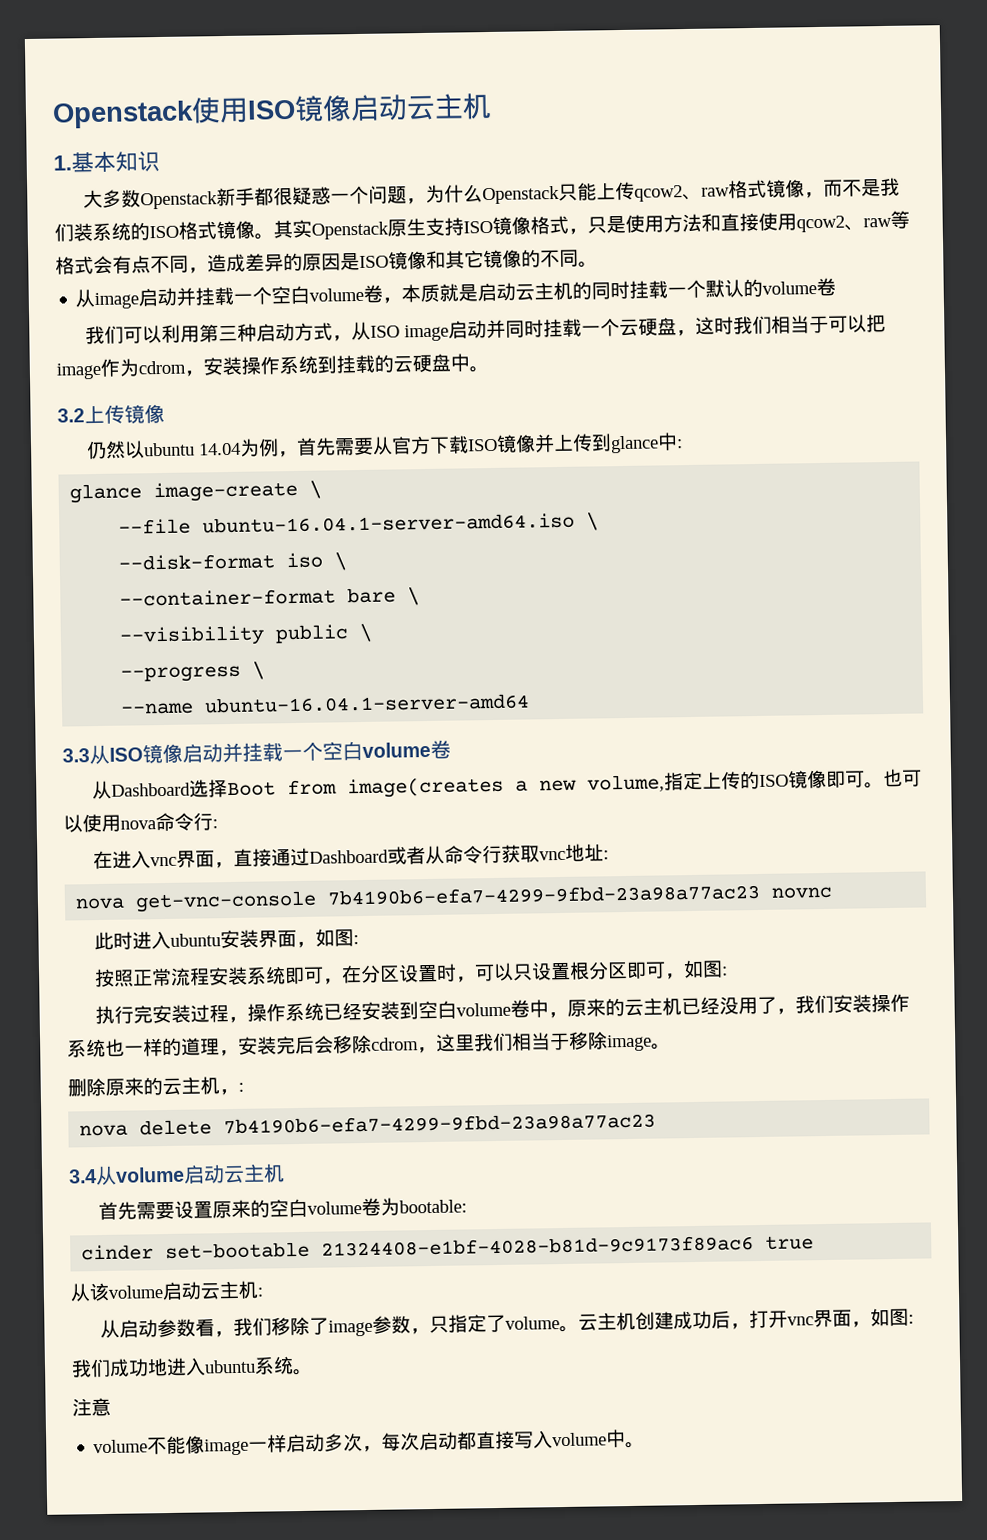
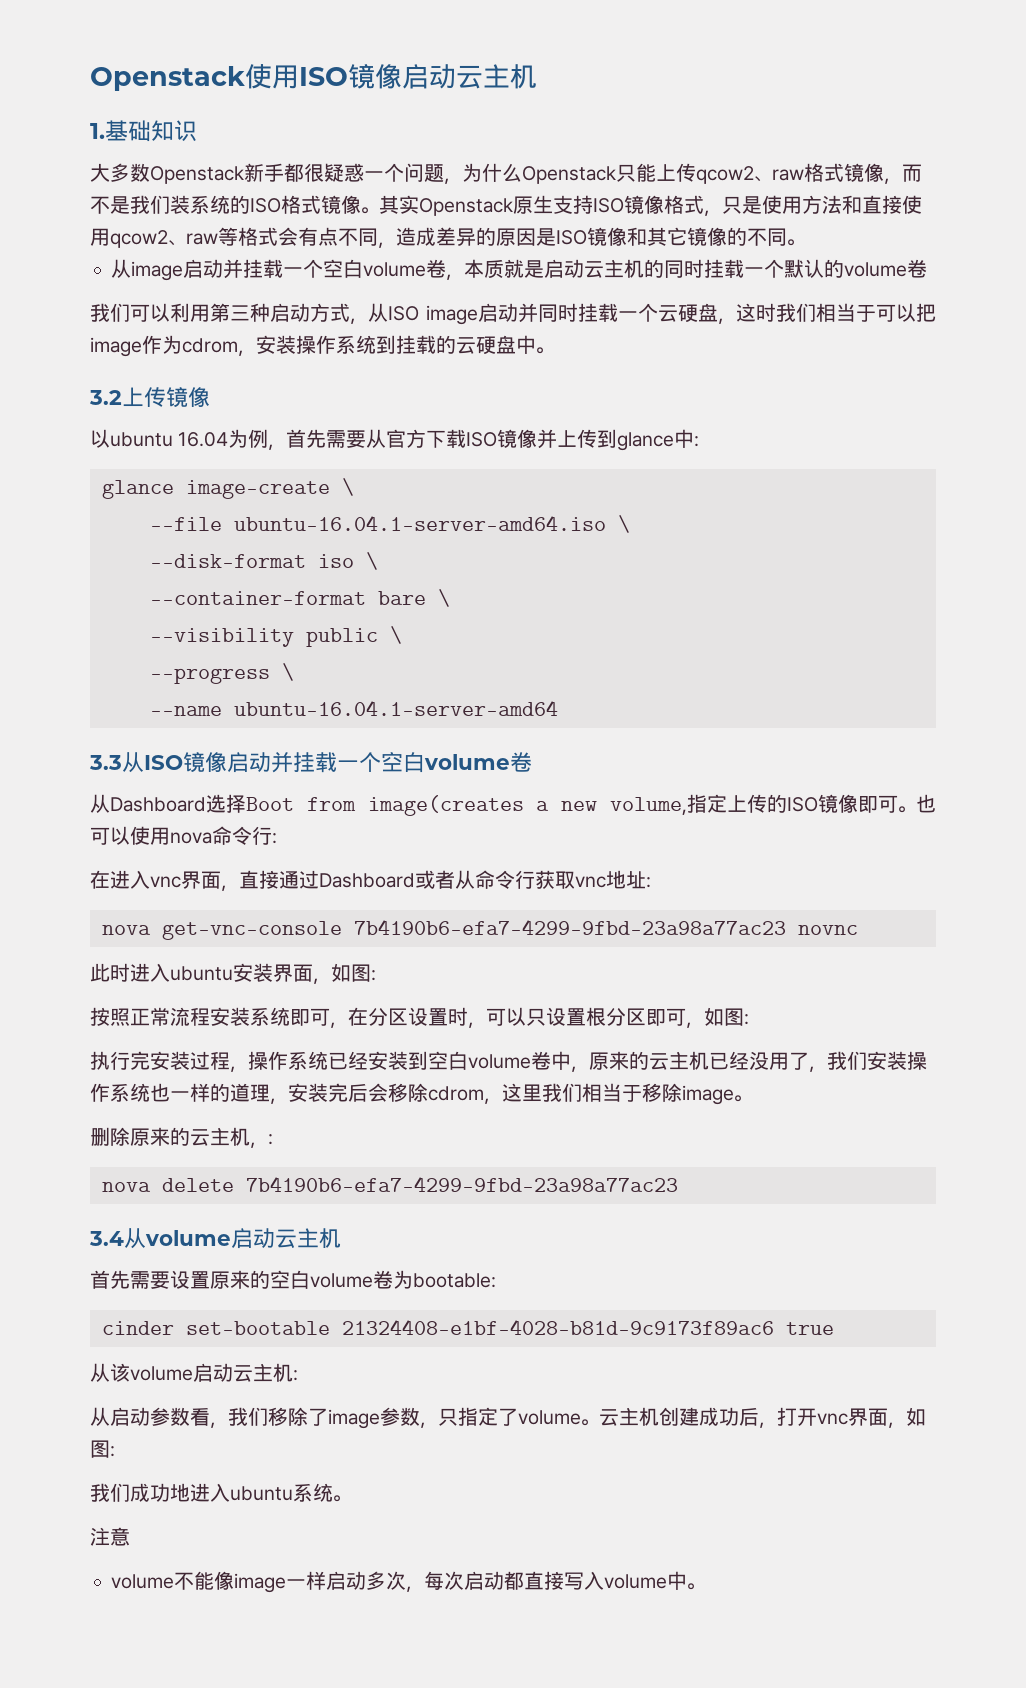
- 1.基本知识
+ 1.基础知识
- 仍然以ubuntu 14.04为例，首先需要从官方下载ISO镜像并上传到glance中:
+ 以ubuntu 16.04为例，首先需要从官方下载ISO镜像并上传到glance中:

